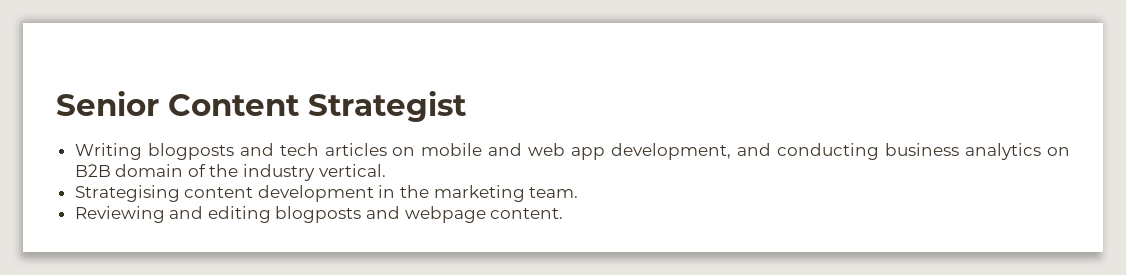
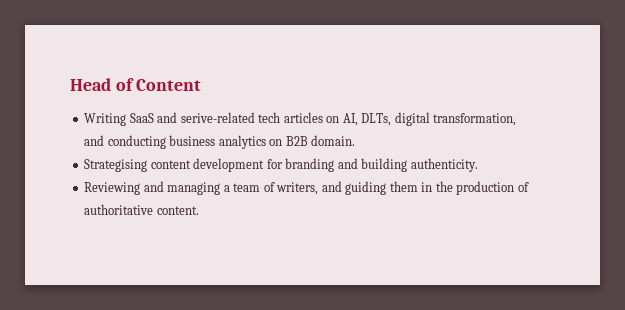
- Senior Content Strategist
+ Head of Content
- Writing blogposts and tech articles on mobile and web app development, and conducting business analytics on B2B domain of the industry vertical.
- Strategising content development in the marketing team.
- Reviewing and editing blogposts and webpage content.
+ Writing SaaS and serive-related tech articles on AI, DLTs, digital transformation, and conducting business analytics on B2B domain.
+ Strategising content development for branding and building authenticity.
+ Reviewing and managing a team of writers, and guiding them in the production of authoritative content.

